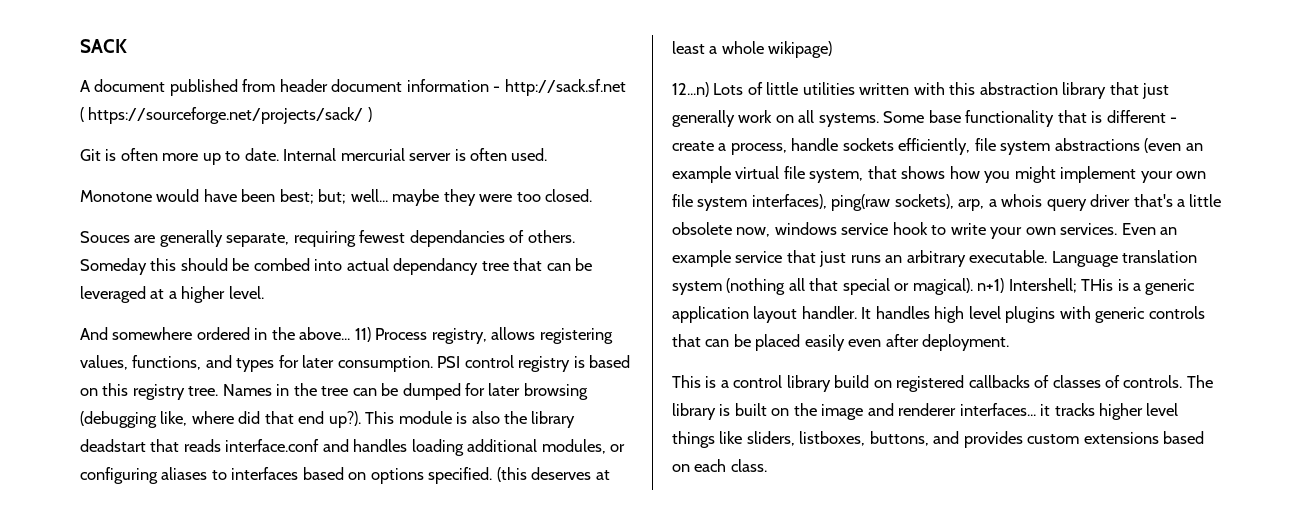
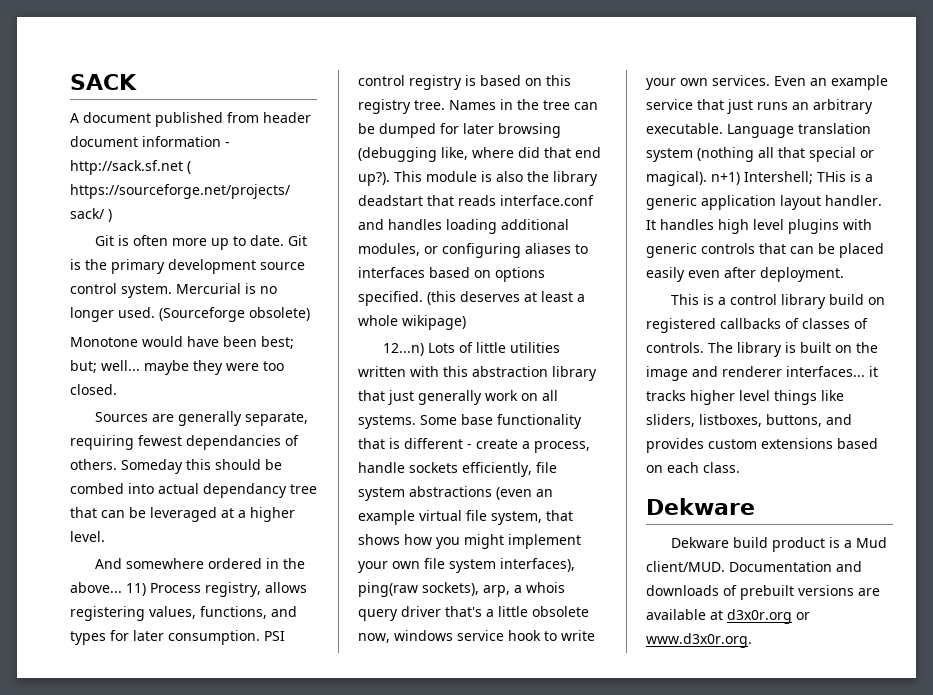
- Internal mercurial server is often used.
+ Git is the primary development source control system. Mercurial is no longer used. (Sourceforge obsolete)
- Souces are generally separate, requiring fewest dependancies of others.
+ Sources are generally separate, requiring fewest dependancies of others.
  The library is built on the image and renderer interfaces... it tracks higher level things like sliders, listboxes, buttons, and provides custom extensions based on each class.
+ Dekware
+ Dekware build product is a Mud client/MUD. Documentation and downloads of prebuilt versions are available at d3x0r.org or www.d3x0r.org.

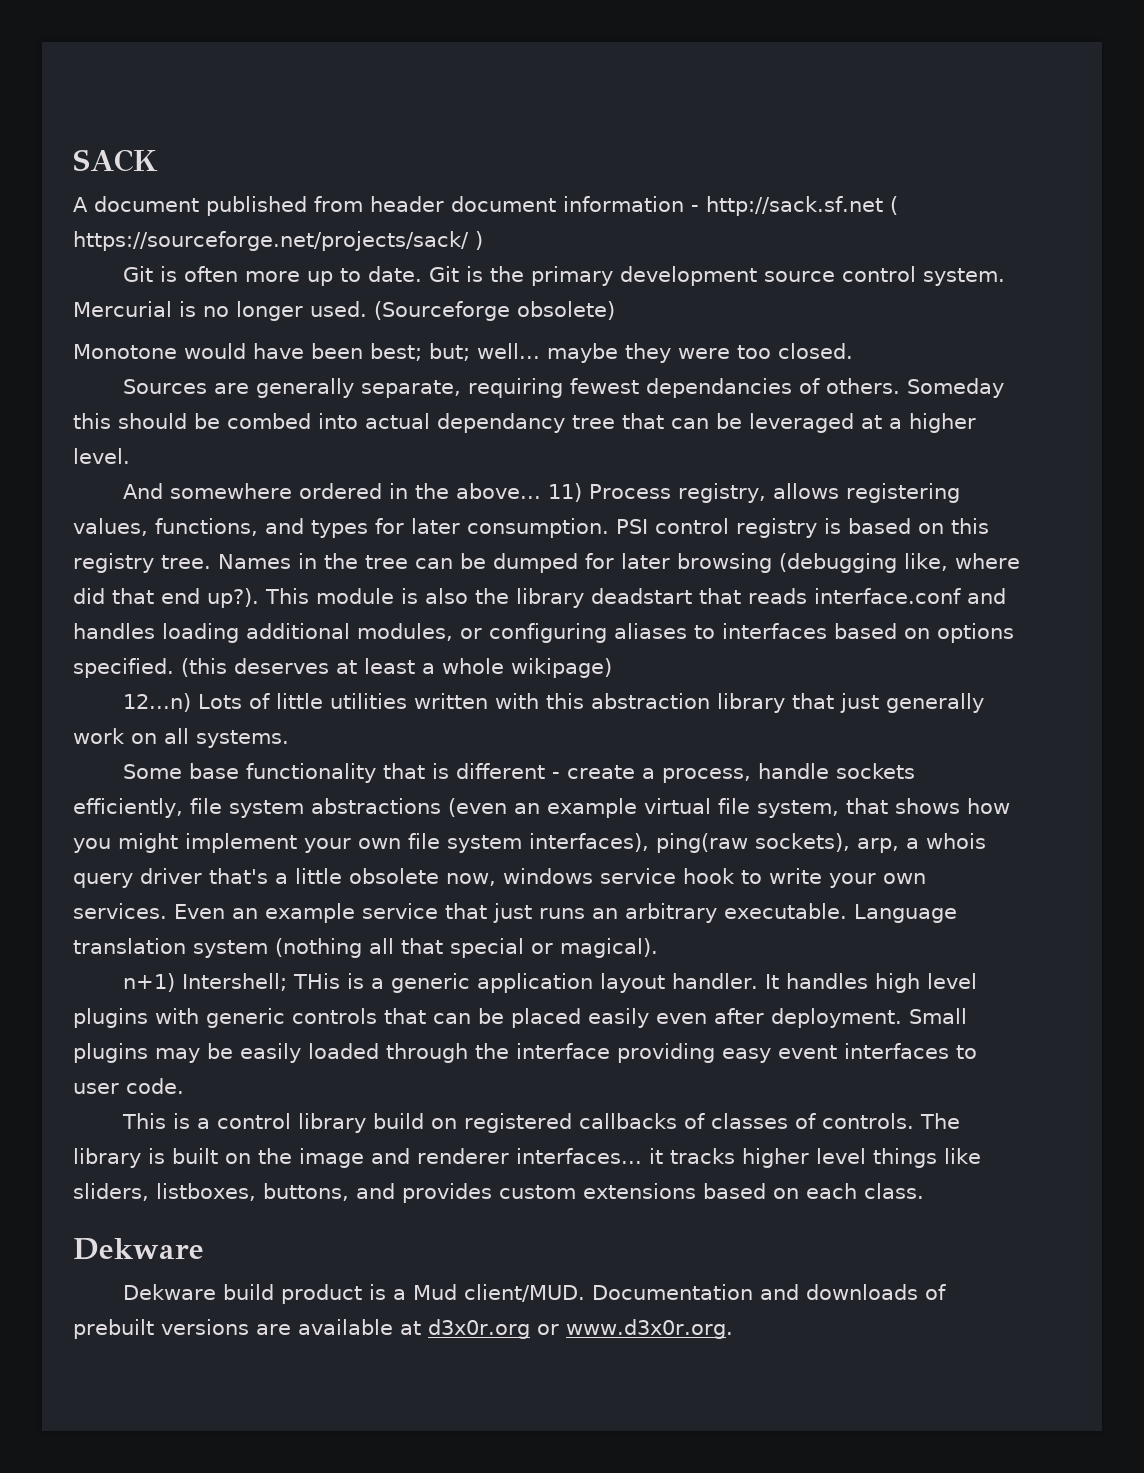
- 12...n) Lots of little utilities written with this abstraction library that just generally work on all systems. Some base functionality that is different - create a process, handle sockets efficiently, file system abstractions (even an example virtual file system, that shows how you might implement your own file system interfaces), ping(raw sockets), arp, a whois query driver that's a little obsolete now, windows service hook to write your own services.
+ 12...n) Lots of little utilities written with this abstraction library that just generally work on all systems.
+ Some base functionality that is different - create a process, handle sockets efficiently, file system abstractions (even an example virtual file system, that shows how you might implement your own file system interfaces), ping(raw sockets), arp, a whois query driver that's a little obsolete now, windows service hook to write your own services.
- Language translation system (nothing all that special or magical). n+1) Intershell; THis is a generic application layout handler.
+ Language translation system (nothing all that special or magical).
+ n+1) Intershell; THis is a generic application layout handler.
+ Small plugins may be easily loaded through the interface providing easy event interfaces to user code.

